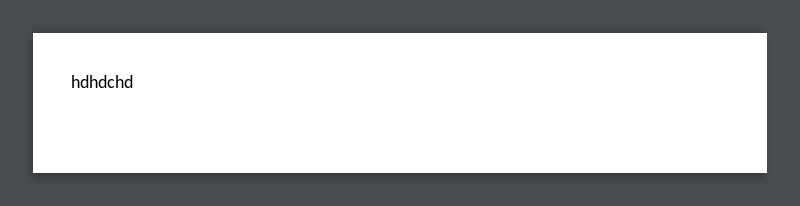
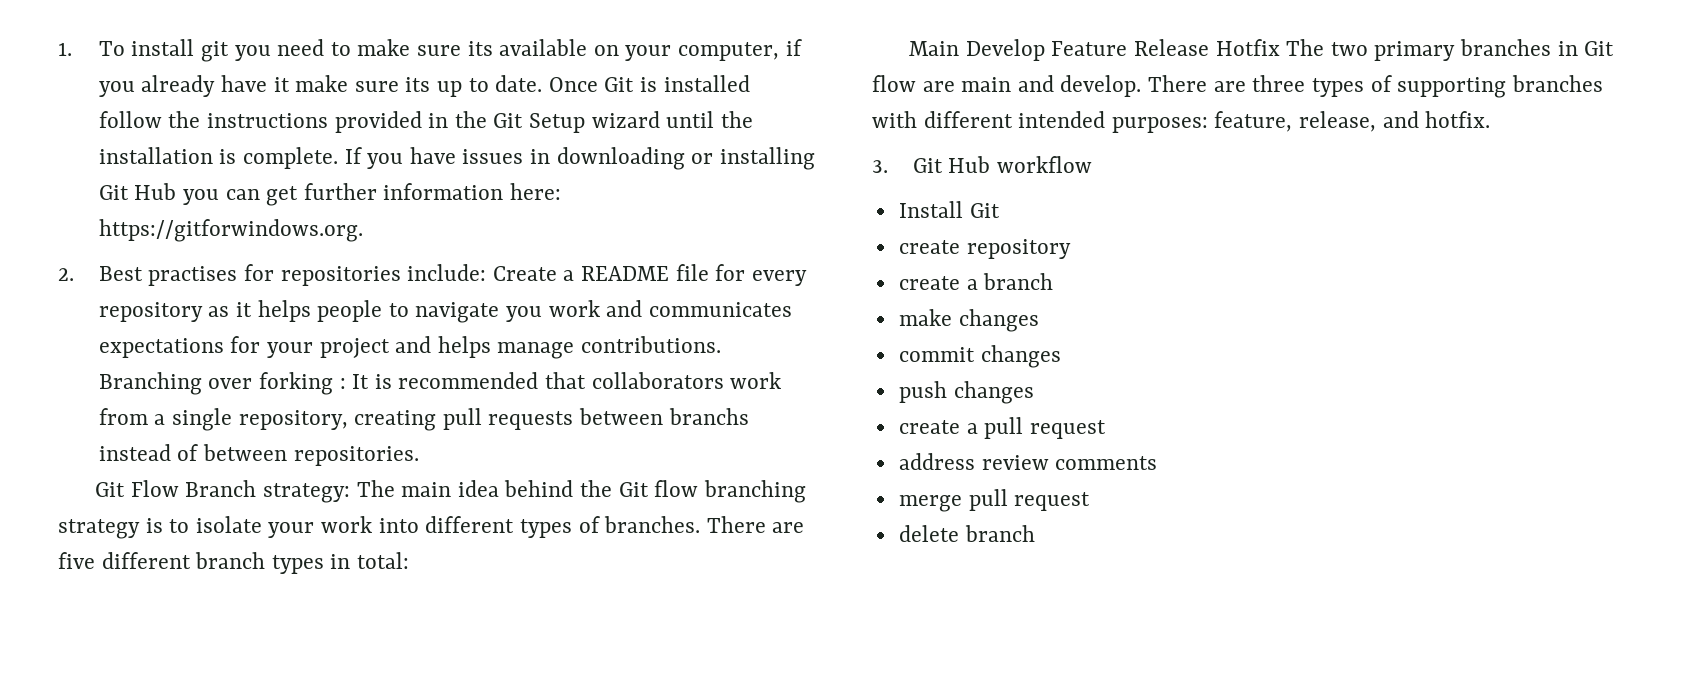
- hdhdchd
+ 1. To install git you need to make sure its available on your computer, if you already have it make sure its up to date. Once Git is installed follow the instructions provided in the Git Setup wizard until the installation is complete. If you have issues in downloading or installing Git Hub you can get further information here: https://gitforwindows.org.
+ 2. Best practises for repositories include: Create a README file for every repository as it helps people to navigate you work and communicates expectations for your project and helps manage contributions. Branching over forking : It is recommended that collaborators work from a single repository, creating pull requests between branchs instead of between repositories.
+ Git Flow Branch strategy: The main idea behind the Git flow branching strategy is to isolate your work into different types of branches. There are five different branch types in total:
+ Main Develop Feature Release Hotfix The two primary branches in Git flow are main and develop. There are three types of supporting branches with different intended purposes: feature, release, and hotfix.
+ 3. Git Hub workflow
+ Install Git
+ create repository
+ create a branch
+ make changes
+ commit changes
+ push changes
+ create a pull request
+ address review comments
+ merge pull request
+ delete branch

